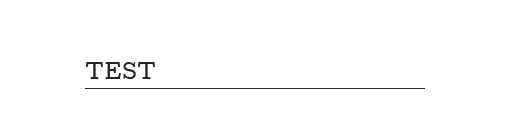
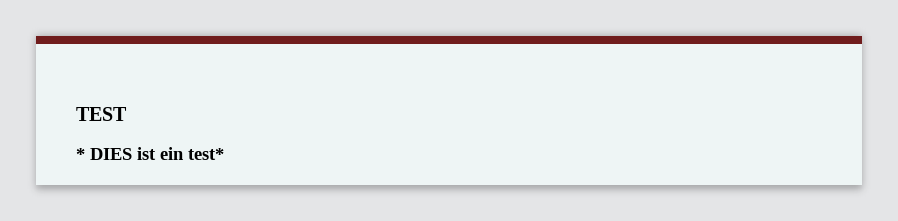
+ * DIES ist ein test*

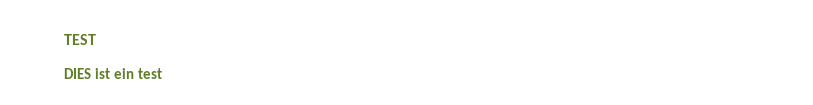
- * DIES ist ein test*
+ DIES ist ein test

